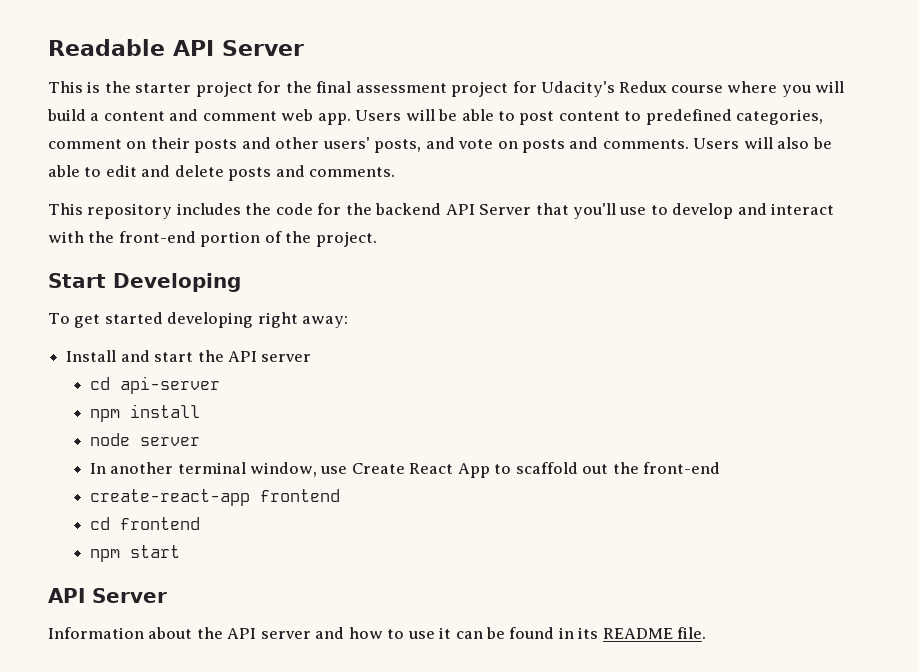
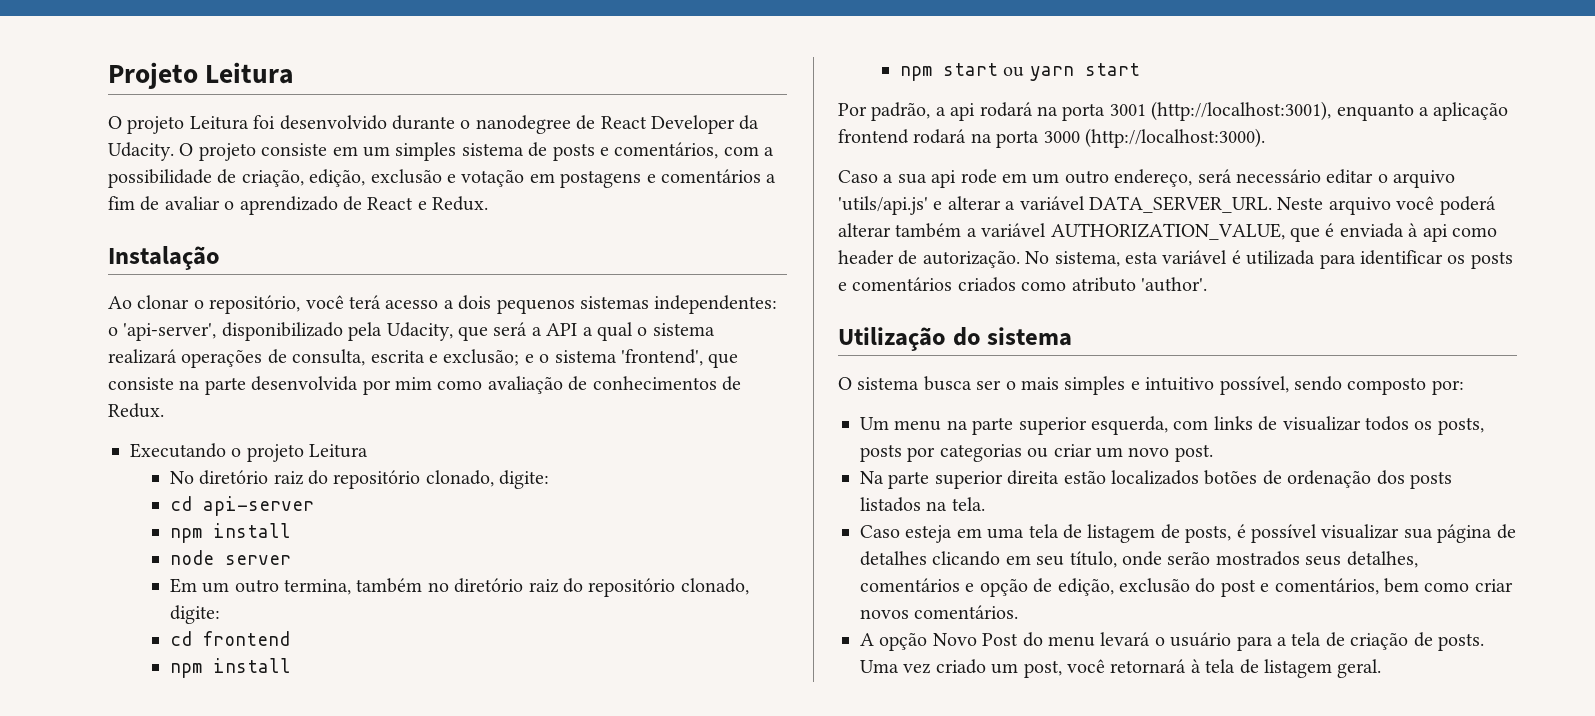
- Readable API Server
- This is the starter project for the final assessment project for Udacity's Redux course where you will build a content and comment web app. Users will be able to post content to predefined categories, comment on their posts and other users' posts, and vote on posts and comments. Users will also be able to edit and delete posts and comments.
- This repository includes the code for the backend API Server that you'll use to develop and interact with the front-end portion of the project.
- Start Developing
- To get started developing right away:
- Install and start the API server
+ Projeto Leitura
+ O projeto Leitura foi desenvolvido durante o nanodegree de React Developer da Udacity. O projeto consiste em um simples sistema de posts e comentários, com a possibilidade de criação, edição, exclusão e votação em postagens e comentários a fim de avaliar o aprendizado de React e Redux.
+ Instalação
+ Ao clonar o repositório, você terá acesso a dois pequenos sistemas independentes: o 'api-server', disponibilizado pela Udacity, que será a API a qual o sistema realizará operações de consulta, escrita e exclusão; e o sistema 'frontend', que consiste na parte desenvolvida por mim como avaliação de conhecimentos de Redux.
+ Executando o projeto Leitura
+ No diretório raiz do repositório clonado, digite:
- In another terminal window, use Create React App to scaffold out the front-end
- create-react-app frontend
+ Em um outro termina, também no diretório raiz do repositório clonado, digite:
  cd frontend
- npm start
- API Server
- Information about the API server and how to use it can be found in its README file.
+ npm install
+ npm start ou yarn start
+ Por padrão, a api rodará na porta 3001 (http://localhost:3001), enquanto a aplicação frontend rodará na porta 3000 (http://localhost:3000).
+ Caso a sua api rode em um outro endereço, será necessário editar o arquivo 'utils/api.js' e alterar a variável DATA_SERVER_URL. Neste arquivo você poderá alterar também a variável AUTHORIZATION_VALUE, que é enviada à api como header de autorização. No sistema, esta variável é utilizada para identificar os posts e comentários criados como atributo 'author'.
+ Utilização do sistema
+ O sistema busca ser o mais simples e intuitivo possível, sendo composto por:
+ Um menu na parte superior esquerda, com links de visualizar todos os posts, posts por categorias ou criar um novo post.
+ Na parte superior direita estão localizados botões de ordenação dos posts listados na tela.
+ Caso esteja em uma tela de listagem de posts, é possível visualizar sua página de detalhes clicando em seu título, onde serão mostrados seus detalhes, comentários e opção de edição, exclusão do post e comentários, bem como criar novos comentários.
+ A opção Novo Post do menu levará o usuário para a tela de criação de posts. Uma vez criado um post, você retornará à tela de listagem geral.

